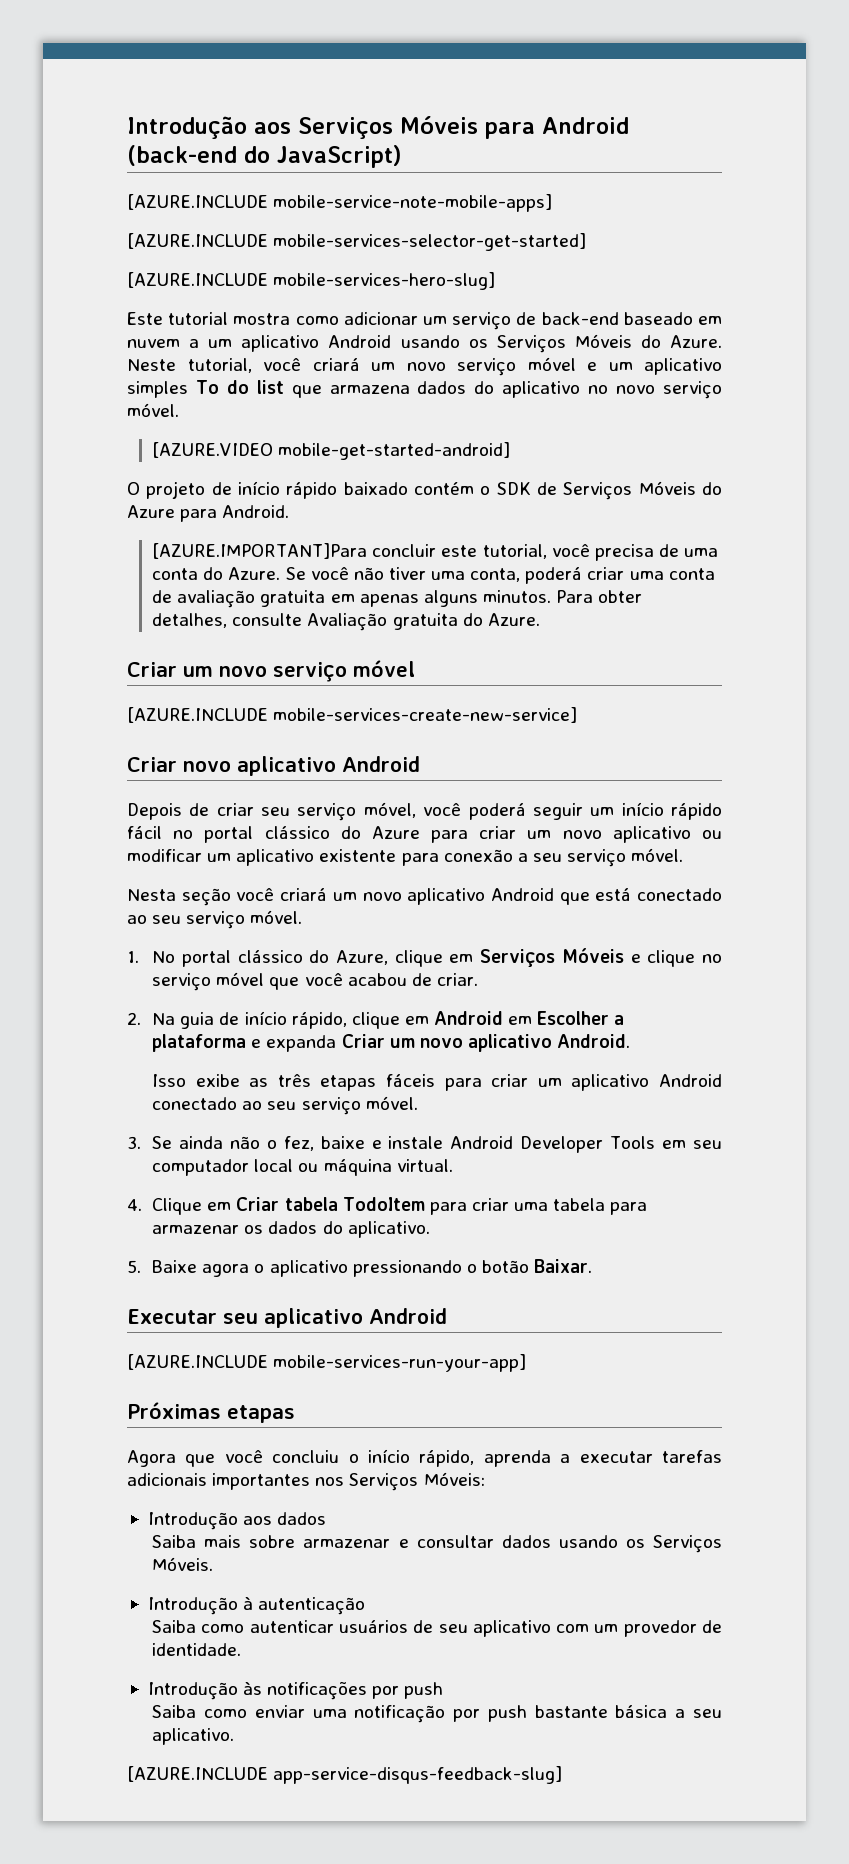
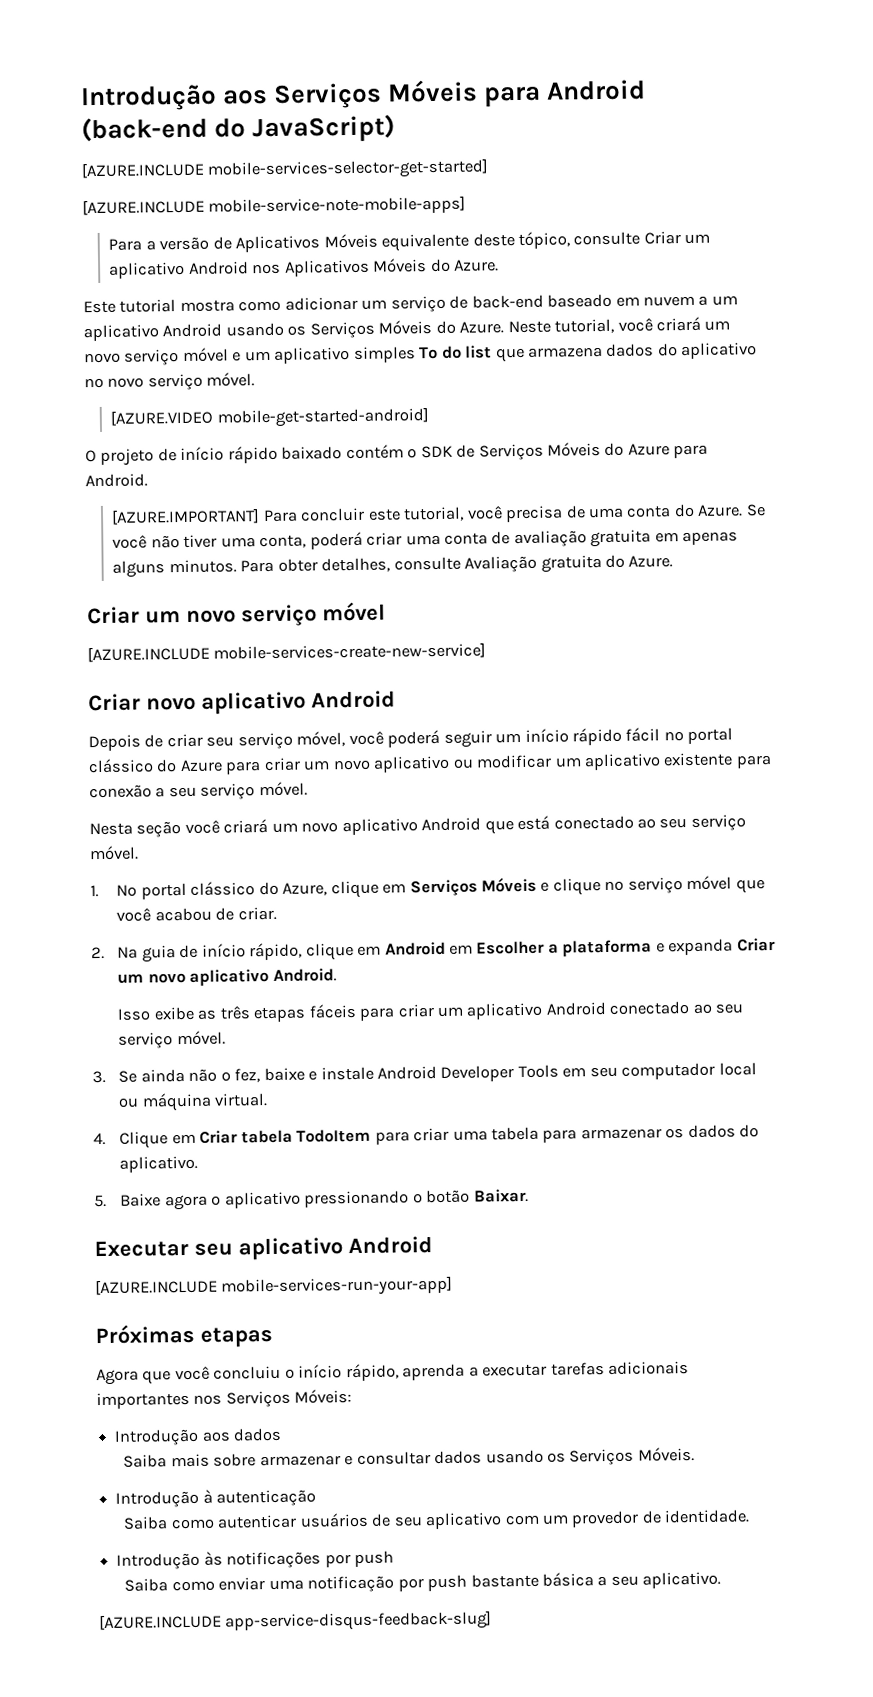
- [AZURE.INCLUDE mobile-service-note-mobile-apps]
- [AZURE.INCLUDE mobile-services-hero-slug]
+ [AZURE.INCLUDE mobile-service-note-mobile-apps]
+ Para a versão de Aplicativos Móveis equivalente deste tópico, consulte Criar um aplicativo Android nos Aplicativos Móveis do Azure.
- [AZURE.IMPORTANT]Para concluir este tutorial, você precisa de uma conta do Azure.
+ [AZURE.IMPORTANT] Para concluir este tutorial, você precisa de uma conta do Azure.

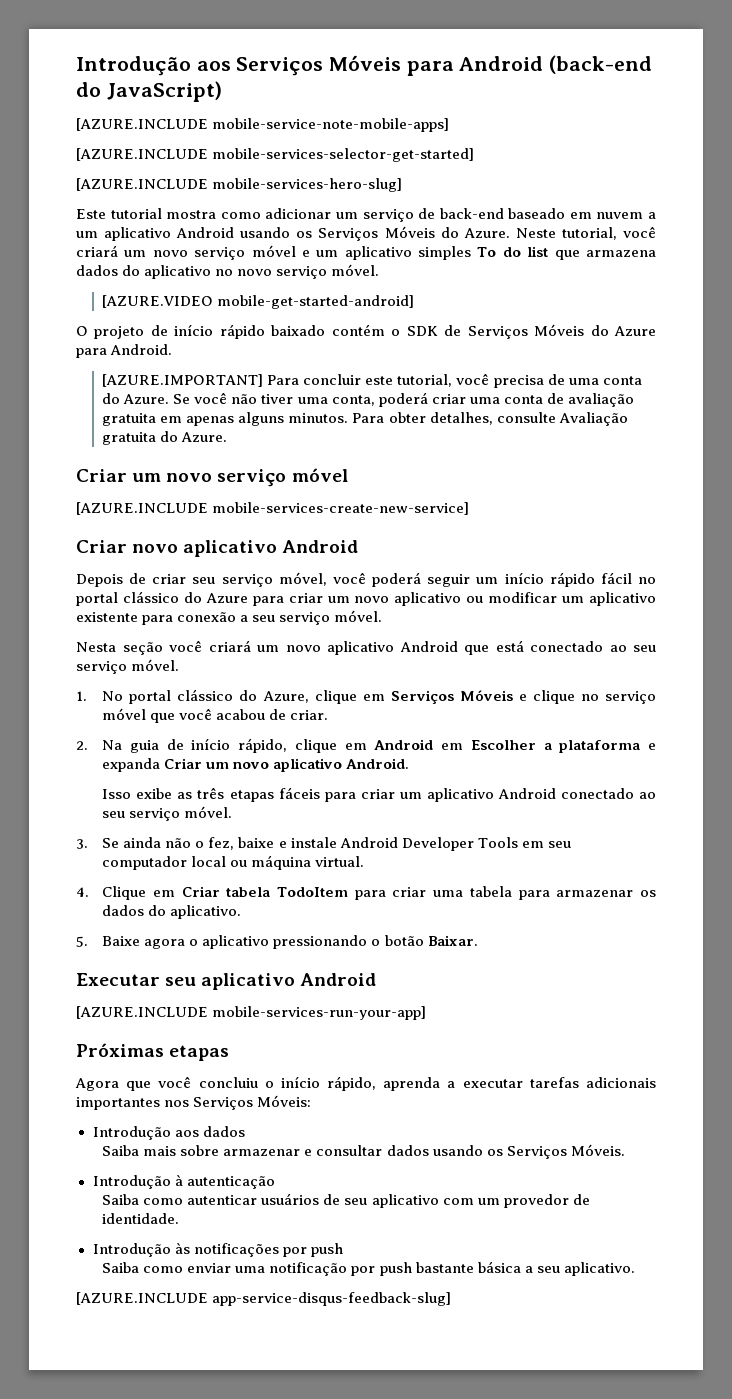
+ [AZURE.INCLUDE mobile-service-note-mobile-apps]
- [AZURE.INCLUDE mobile-service-note-mobile-apps]
- Para a versão de Aplicativos Móveis equivalente deste tópico, consulte Criar um aplicativo Android nos Aplicativos Móveis do Azure.
+ [AZURE.INCLUDE mobile-services-hero-slug]

